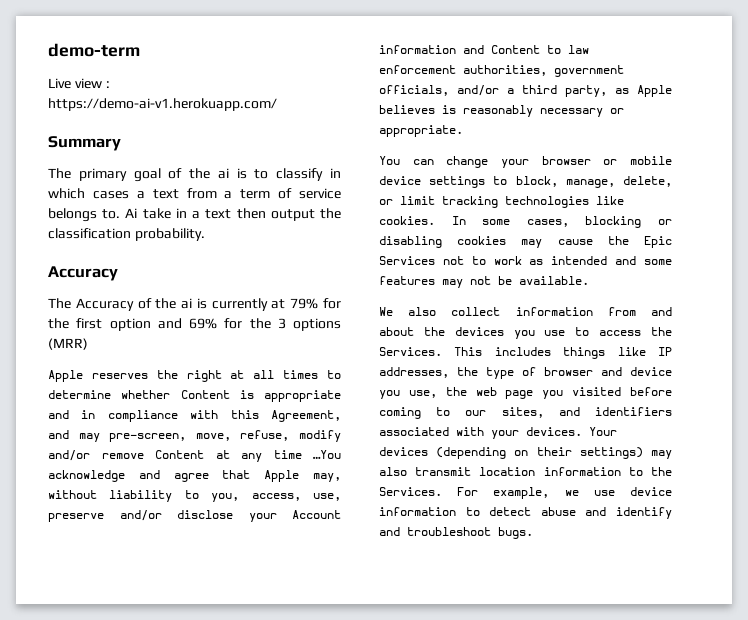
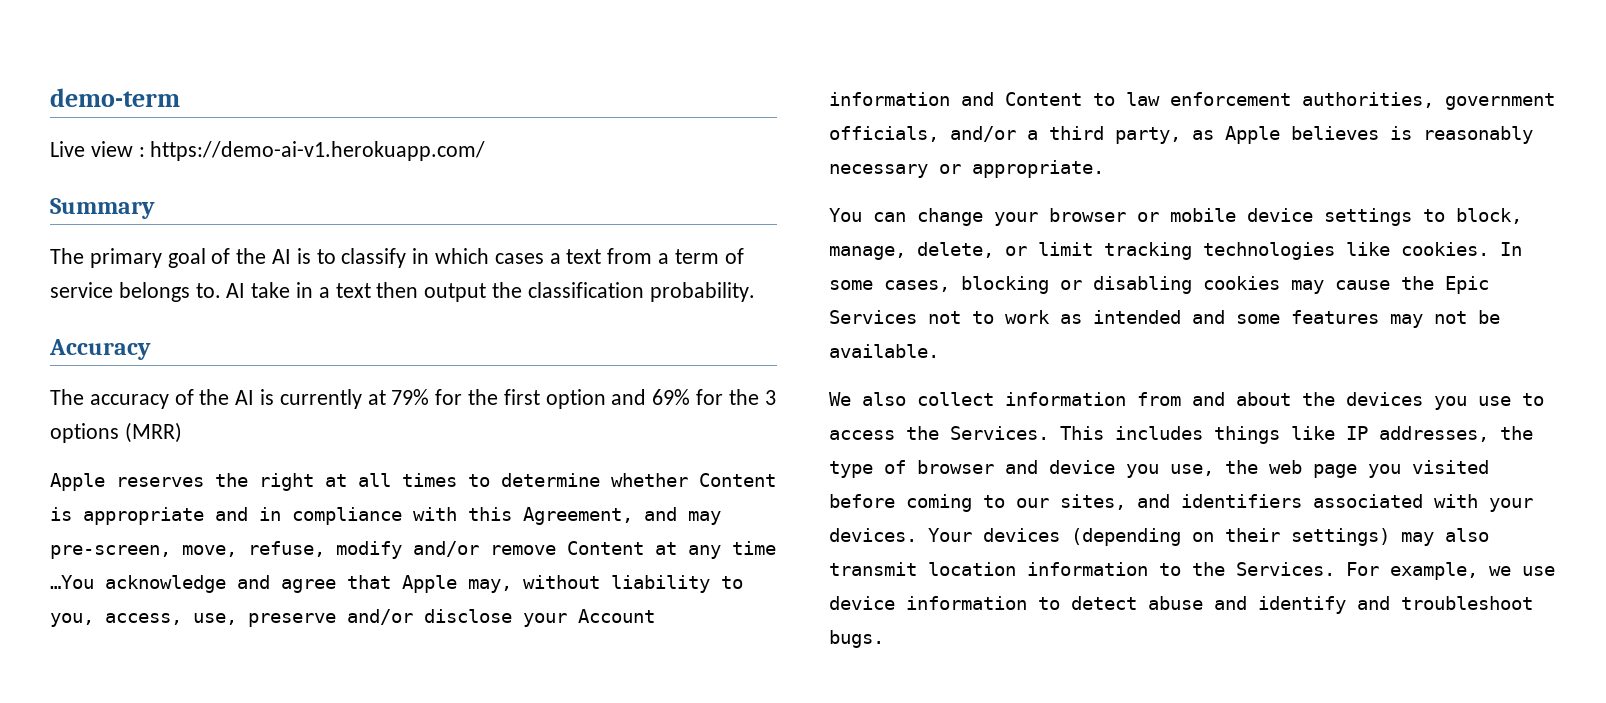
- The primary goal of the ai is to classify in which cases a text from a term of service belongs to.
+ The primary goal of the AI is to classify in which cases a text from a term of service belongs to.
- Ai take in a text then output the classification probability.
+ AI take in a text then output the classification probability.
- The Accuracy of the ai is currently at 79% for the first option and 69% for the 3 options (MRR)
+ The accuracy of the AI is currently at 79% for the first option and 69% for the 3 options (MRR)

